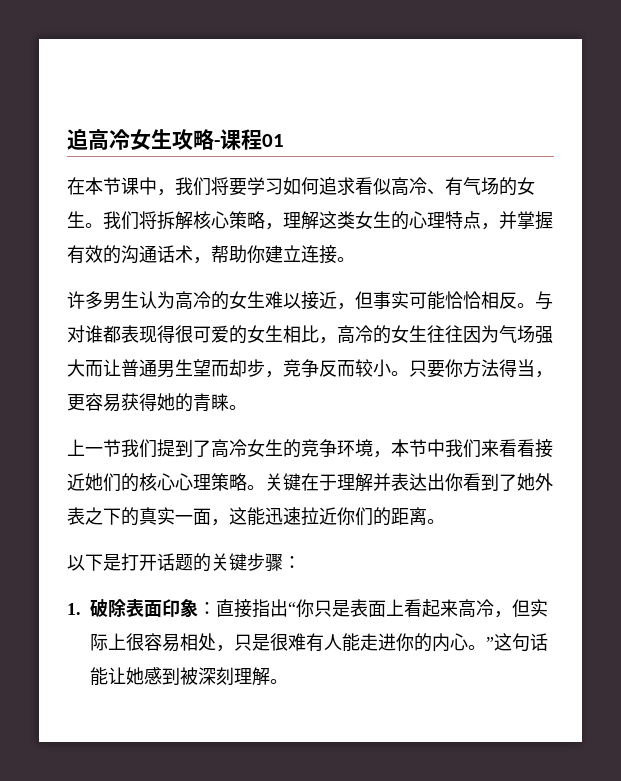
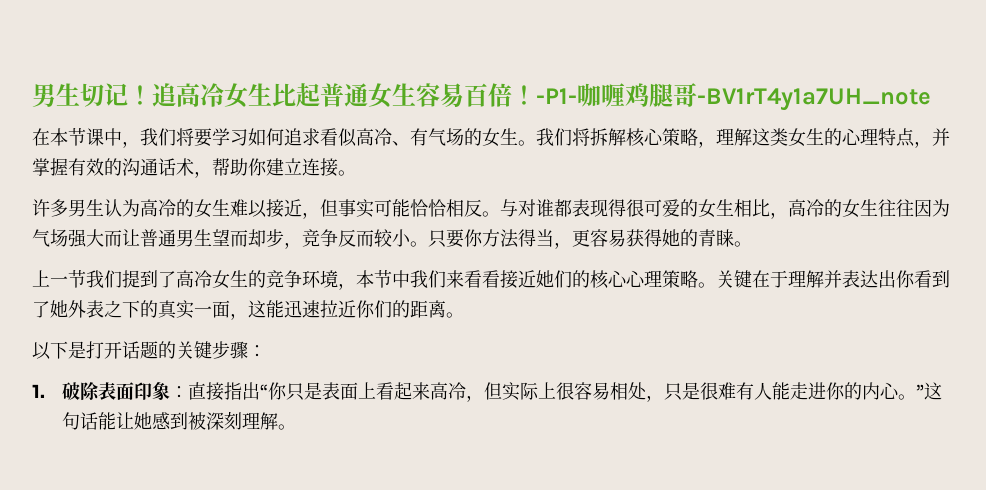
- 追高冷女生攻略-课程01
+ 男生切记！追高冷女生比起普通女生容易百倍！-P1-咖喱鸡腿哥-BV1rT4y1a7UH_note

